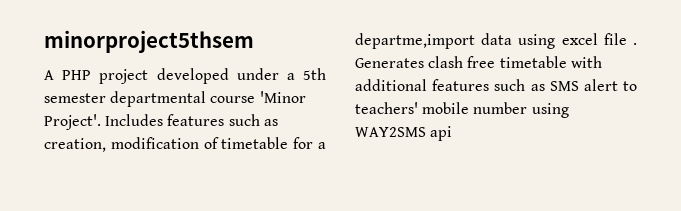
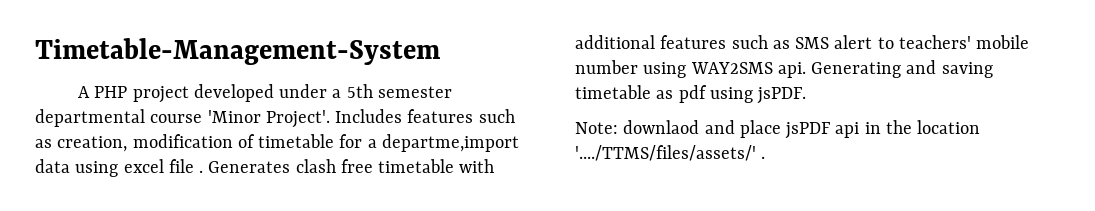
- minorproject5thsem
+ Timetable-Management-System
- Generates clash free timetable with additional features such as SMS alert to teachers' mobile number using WAY2SMS api
+ Generates clash free timetable with additional features such as SMS alert to teachers' mobile number using WAY2SMS api. Generating and saving timetable as pdf using jsPDF.
+ Note: downlaod and place jsPDF api in the location '..../TTMS/files/assets/' .

